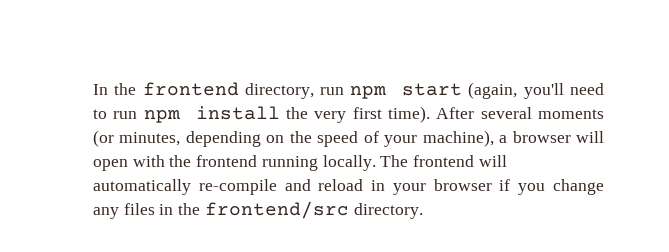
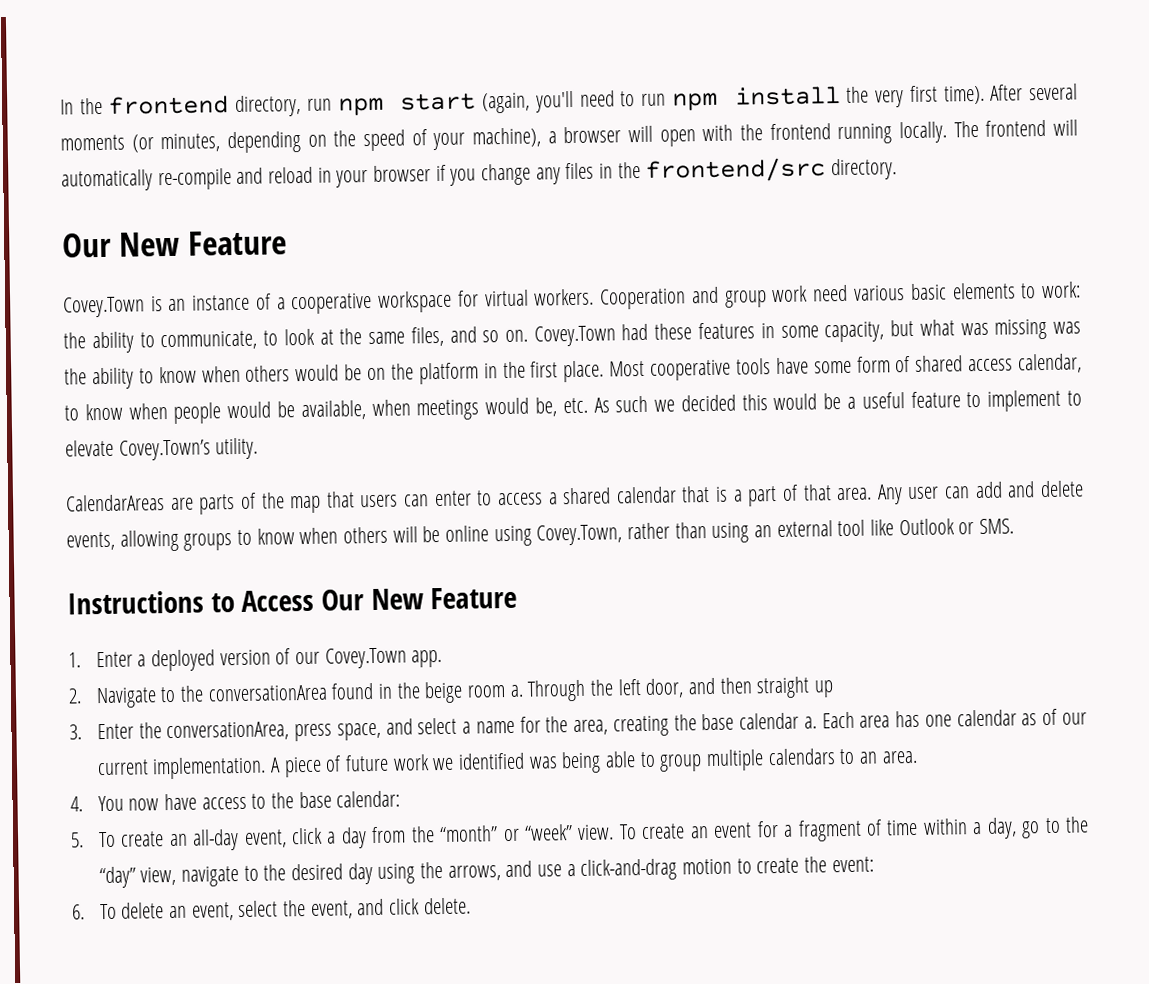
  The frontend will automatically re-compile and reload in your browser if you change any files in the frontend/src directory.
+ Our New Feature
+ Covey.Town is an instance of a cooperative workspace for virtual workers. Cooperation and group work need various basic elements to work: the ability to communicate, to look at the same files, and so on. Covey.Town had these features in some capacity, but what was missing was the ability to know when others would be on the platform in the first place. Most cooperative tools have some form of shared access calendar, to know when people would be available, when meetings would be, etc. As such we decided this would be a useful feature to implement to elevate Covey.Town’s utility.
+ CalendarAreas are parts of the map that users can enter to access a shared calendar that is a part of that area. Any user can add and delete events, allowing groups to know when others will be online using Covey.Town, rather than using an external tool like Outlook or SMS.
+ Instructions to Access Our New Feature
+ 1. Enter a deployed version of our Covey.Town app.
+ 2. Navigate to the conversationArea found in the beige room a. Through the left door, and then straight up
+ 3. Enter the conversationArea, press space, and select a name for the area, creating the base calendar a. Each area has one calendar as of our current implementation. A piece of future work we identified was being able to group multiple calendars to an area.
+ 4. You now have access to the base calendar:
+ 5. To create an all-day event, click a day from the “month” or “week” view. To create an event for a fragment of time within a day, go to the “day” view, navigate to the desired day using the arrows, and use a click-and-drag motion to create the event:
+ 6. To delete an event, select the event, and click delete.

